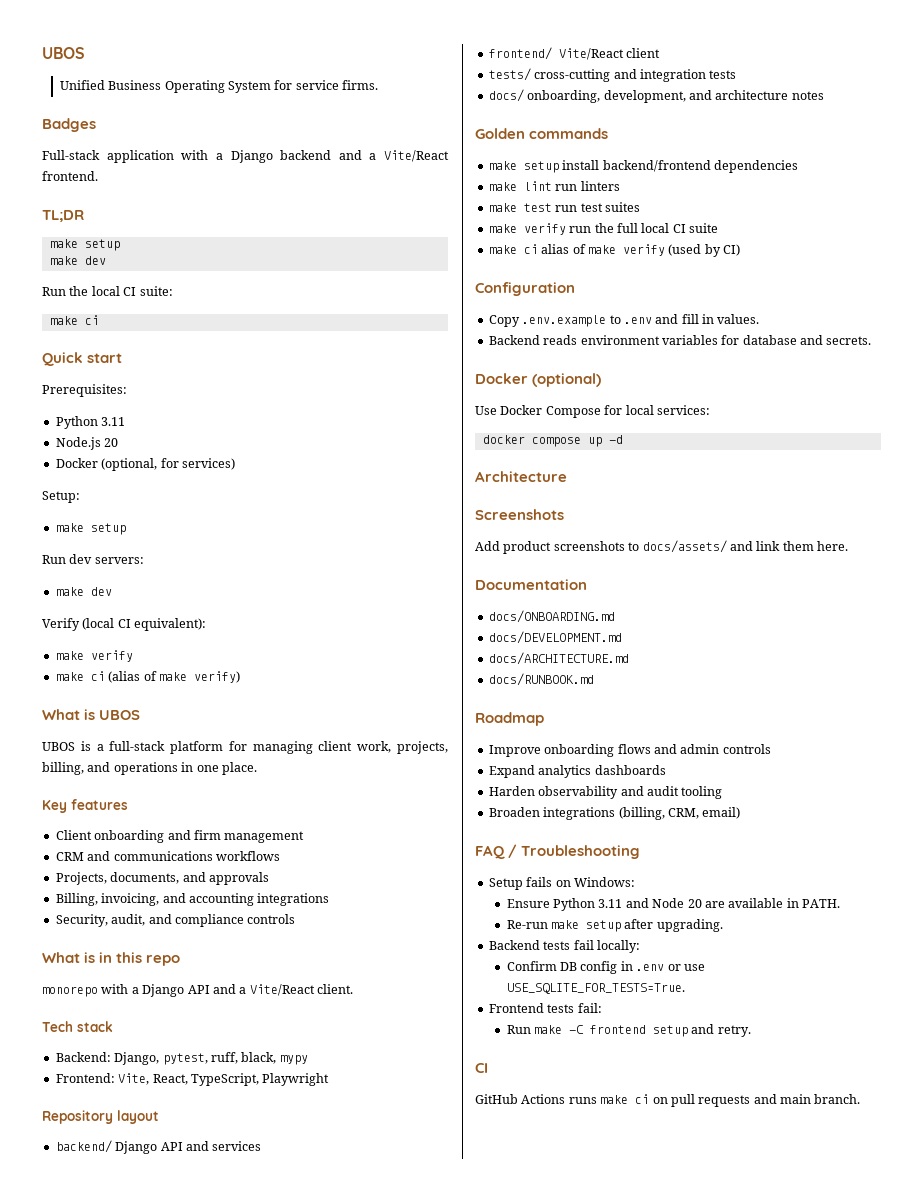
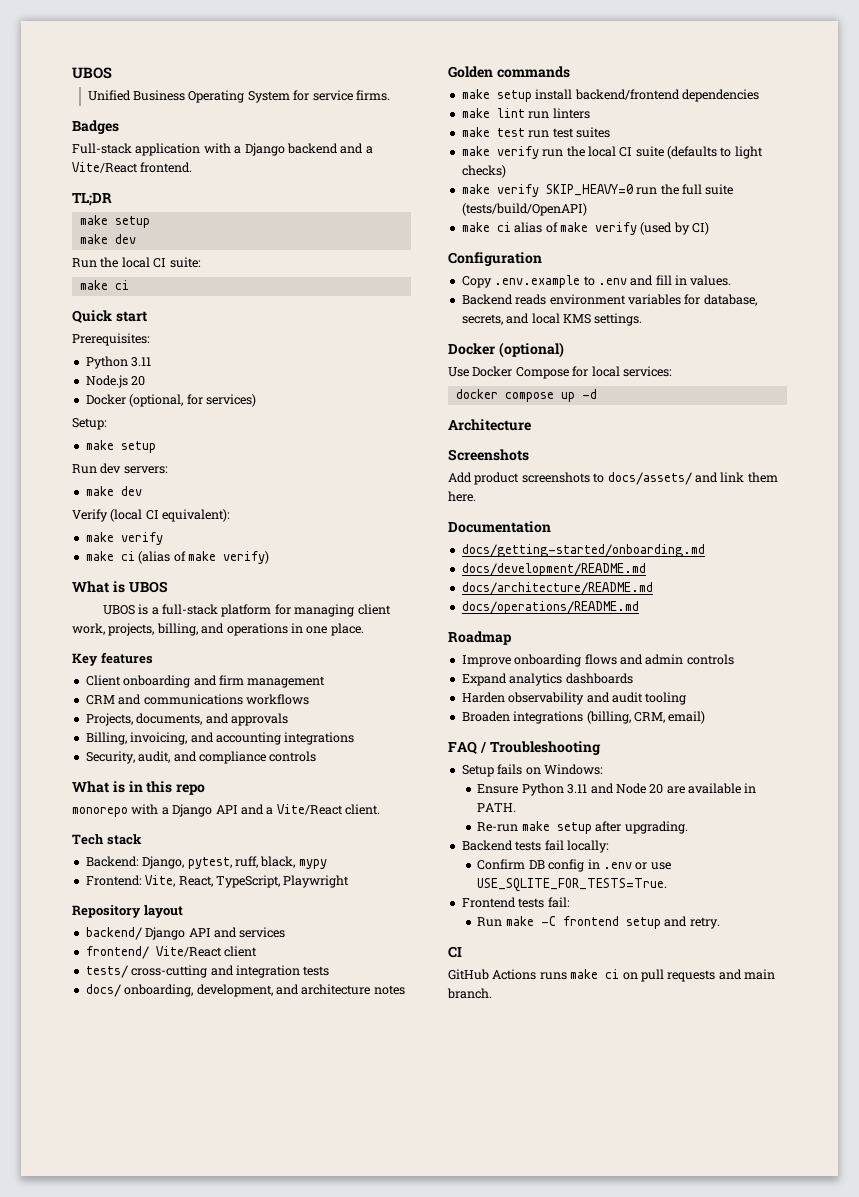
- make verify run the full local CI suite
+ make verify run the local CI suite (defaults to light checks)
+ make verify SKIP_HEAVY=0 run the full suite (tests/build/OpenAPI)
- Backend reads environment variables for database and secrets.
+ Backend reads environment variables for database, secrets, and local KMS settings.
- docs/ONBOARDING.md
- docs/DEVELOPMENT.md
- docs/ARCHITECTURE.md
- docs/RUNBOOK.md
+ docs/getting-started/onboarding.md
+ docs/development/README.md
+ docs/architecture/README.md
+ docs/operations/README.md

